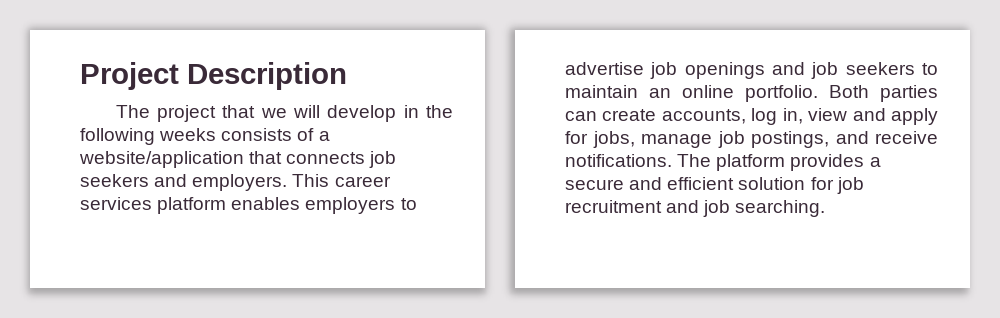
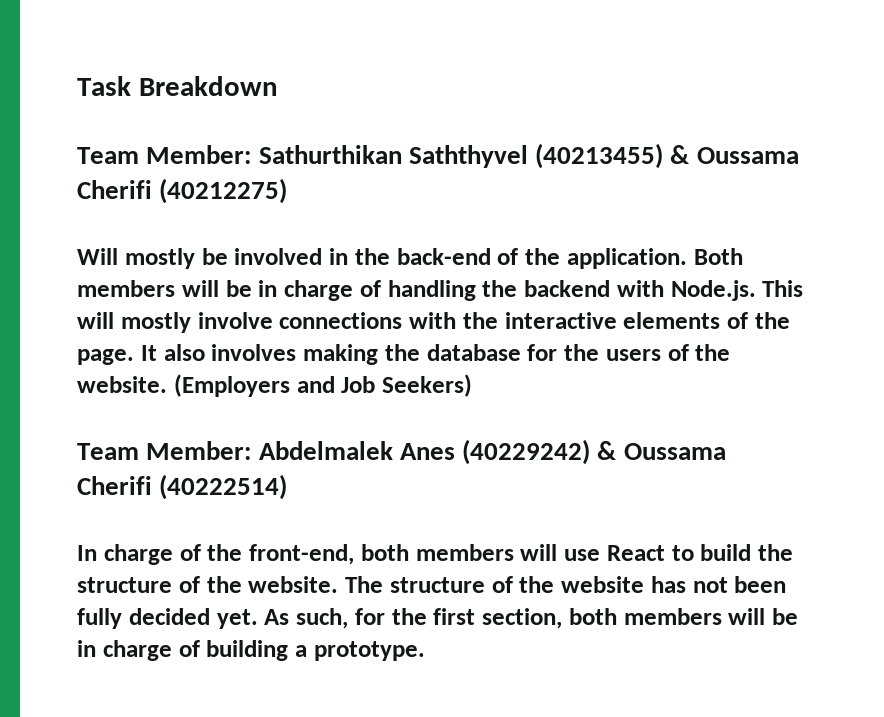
- Project Description
- The project that we will develop in the following weeks consists of a website/application that connects job seekers and employers. This career services platform enables employers to advertise job openings and job seekers to maintain an online portfolio. Both parties can create accounts, log in, view and apply for jobs, manage job postings, and receive notifications. The platform provides a secure and efficient solution for job recruitment and job searching.
+ Task Breakdown
+ Team Member: Sathurthikan Saththyvel (40213455) & Oussama Cherifi (40212275)
+ Will mostly be involved in the back-end of the application. Both members will be in charge of handling the backend with Node.js. This will mostly involve connections with the interactive elements of the page. It also involves making the database for the users of the website. (Employers and Job Seekers)
+ Team Member: Abdelmalek Anes (40229242) & Oussama Cherifi (40222514)
+ In charge of the front-end, both members will use React to build the structure of the website. The structure of the website has not been fully decided yet. As such, for the first section, both members will be in charge of building a prototype.

